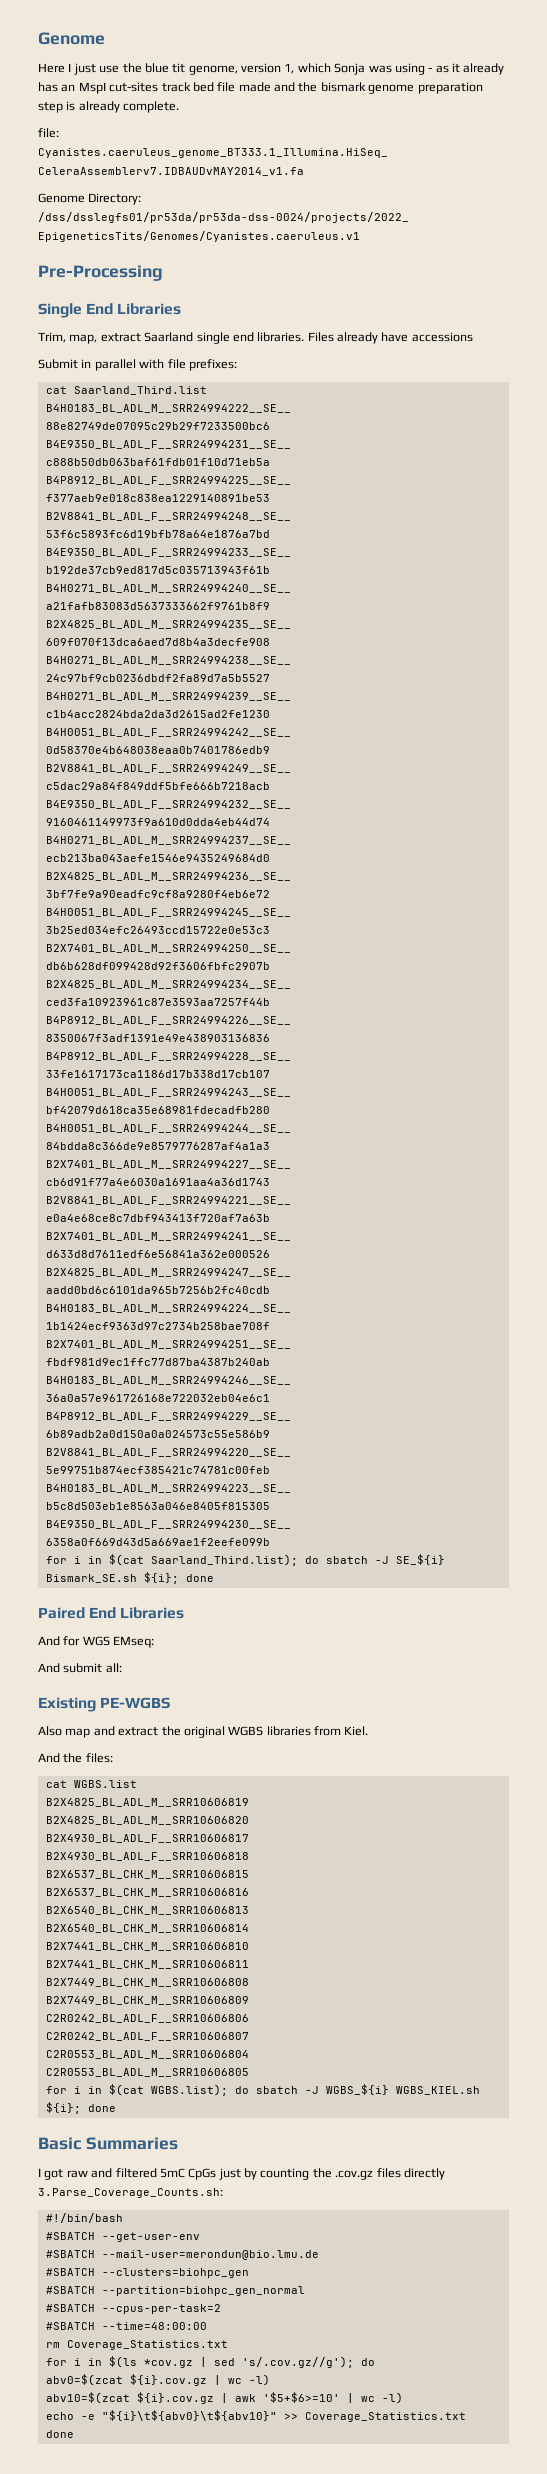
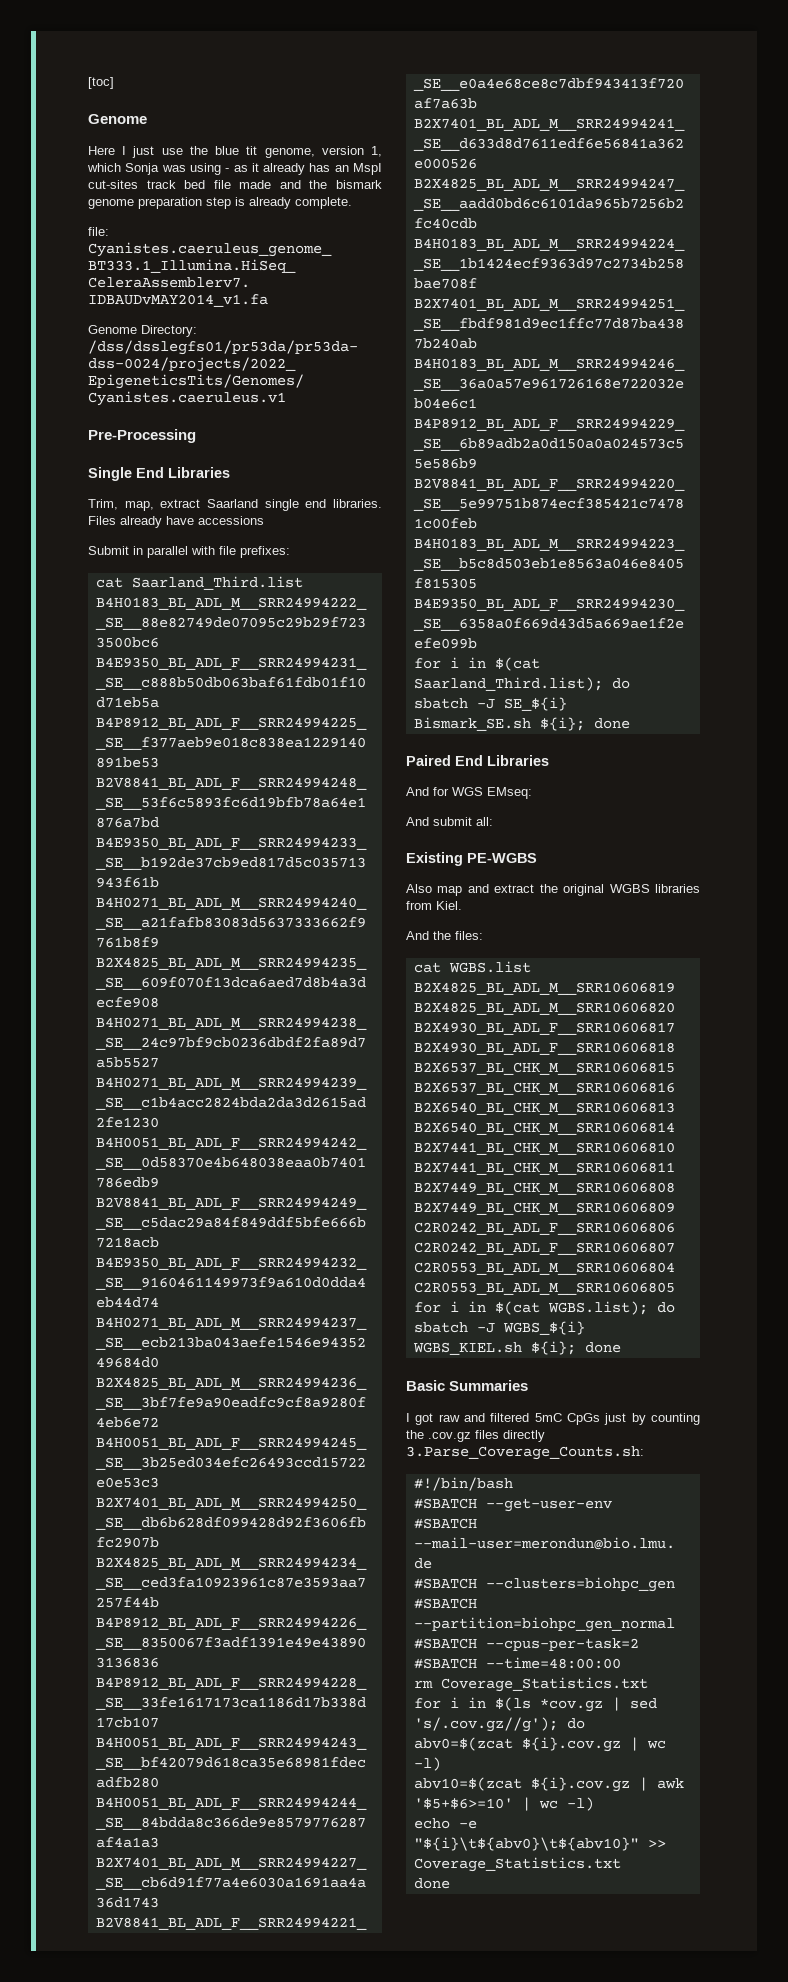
+ [toc]

